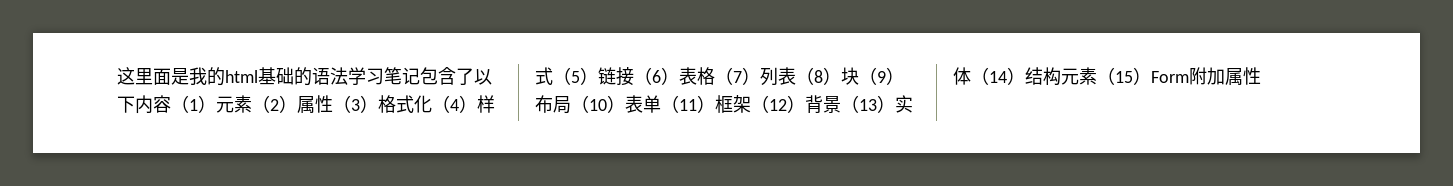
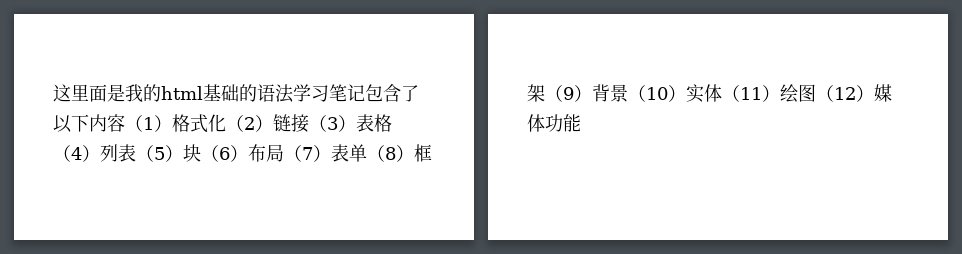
- 这里面是我的html基础的语法学习笔记包含了以下内容（1）元素（2）属性（3）格式化（4）样式（5）链接（6）表格（7）列表（8）块（9）布局（10）表单（11）框架（12）背景（13）实体（14）结构元素（15）Form附加属性
+ 这里面是我的html基础的语法学习笔记包含了以下内容（1）格式化（2）链接（3）表格（4）列表（5）块（6）布局（7）表单（8）框架（9）背景（10）实体（11）绘图（12）媒体功能

